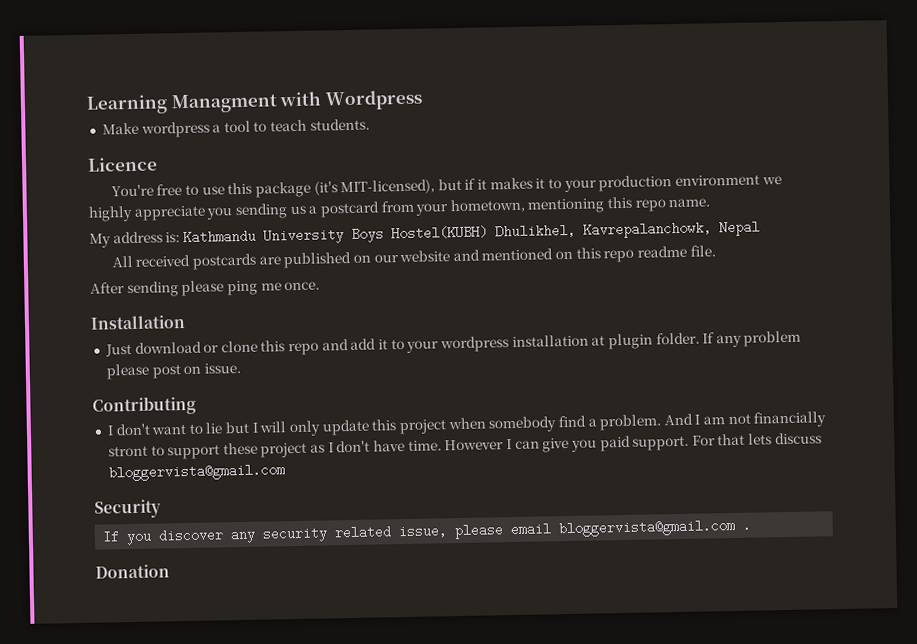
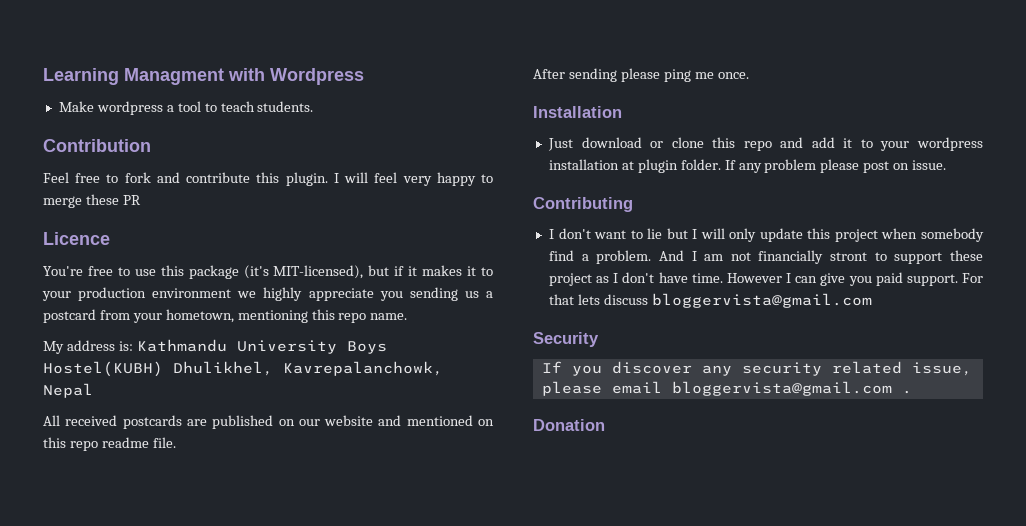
+ Contribution
+ Feel free to fork and contribute this plugin. I will feel very happy to merge these PR

